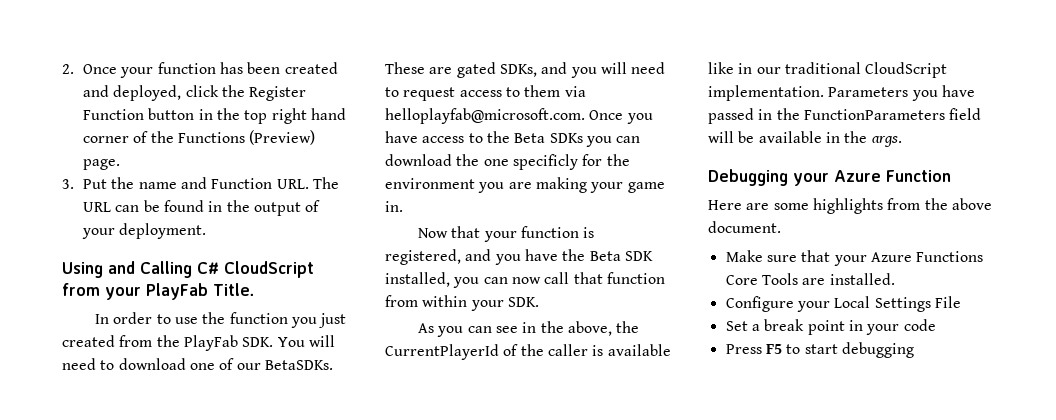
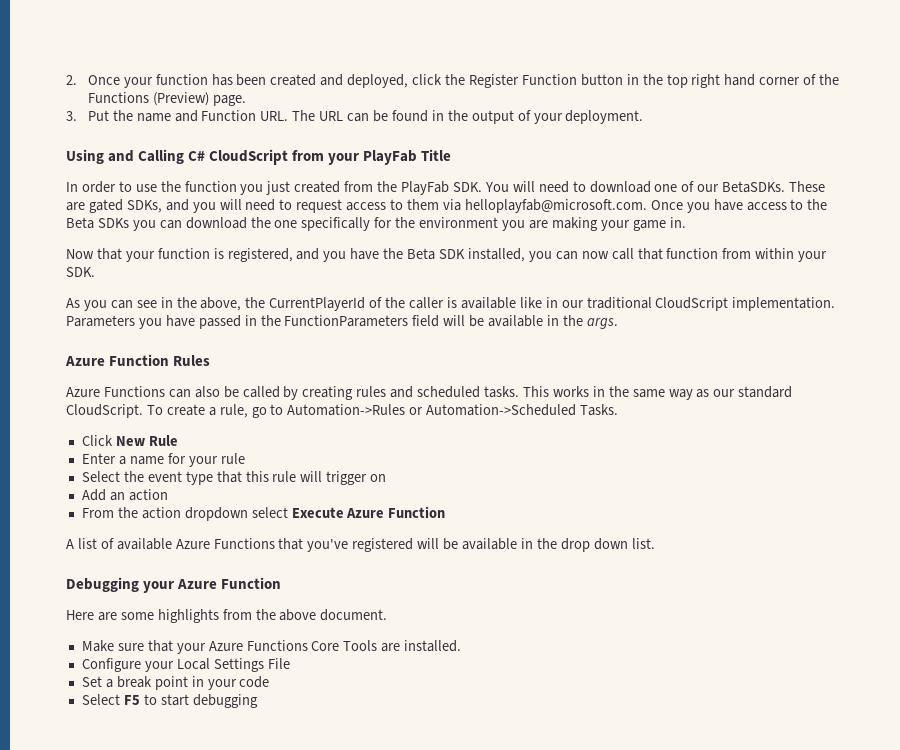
- Using and Calling C# CloudScript from your PlayFab Title.
+ Using and Calling C# CloudScript from your PlayFab Title
- These are gated SDKs, and you will need to request access to them via helloplayfab@microsoft.com. Once you have access to the Beta SDKs you can download the one specificly for the environment you are making your game in.
+ These are gated SDKs, and you will need to request access to them via helloplayfab@microsoft.com. Once you have access to the Beta SDKs you can download the one specifically for the environment you are making your game in.
+ Azure Function Rules
+ Azure Functions can also be called by creating rules and scheduled tasks. This works in the same way as our standard CloudScript. To create a rule, go to Automation->Rules or Automation->Scheduled Tasks.
+ Click New Rule
+ Enter a name for your rule
+ Select the event type that this rule will trigger on
+ Add an action
+ From the action dropdown select Execute Azure Function
+ A list of available Azure Functions that you've registered will be available in the drop down list.
- Press F5 to start debugging
+ Select F5 to start debugging

